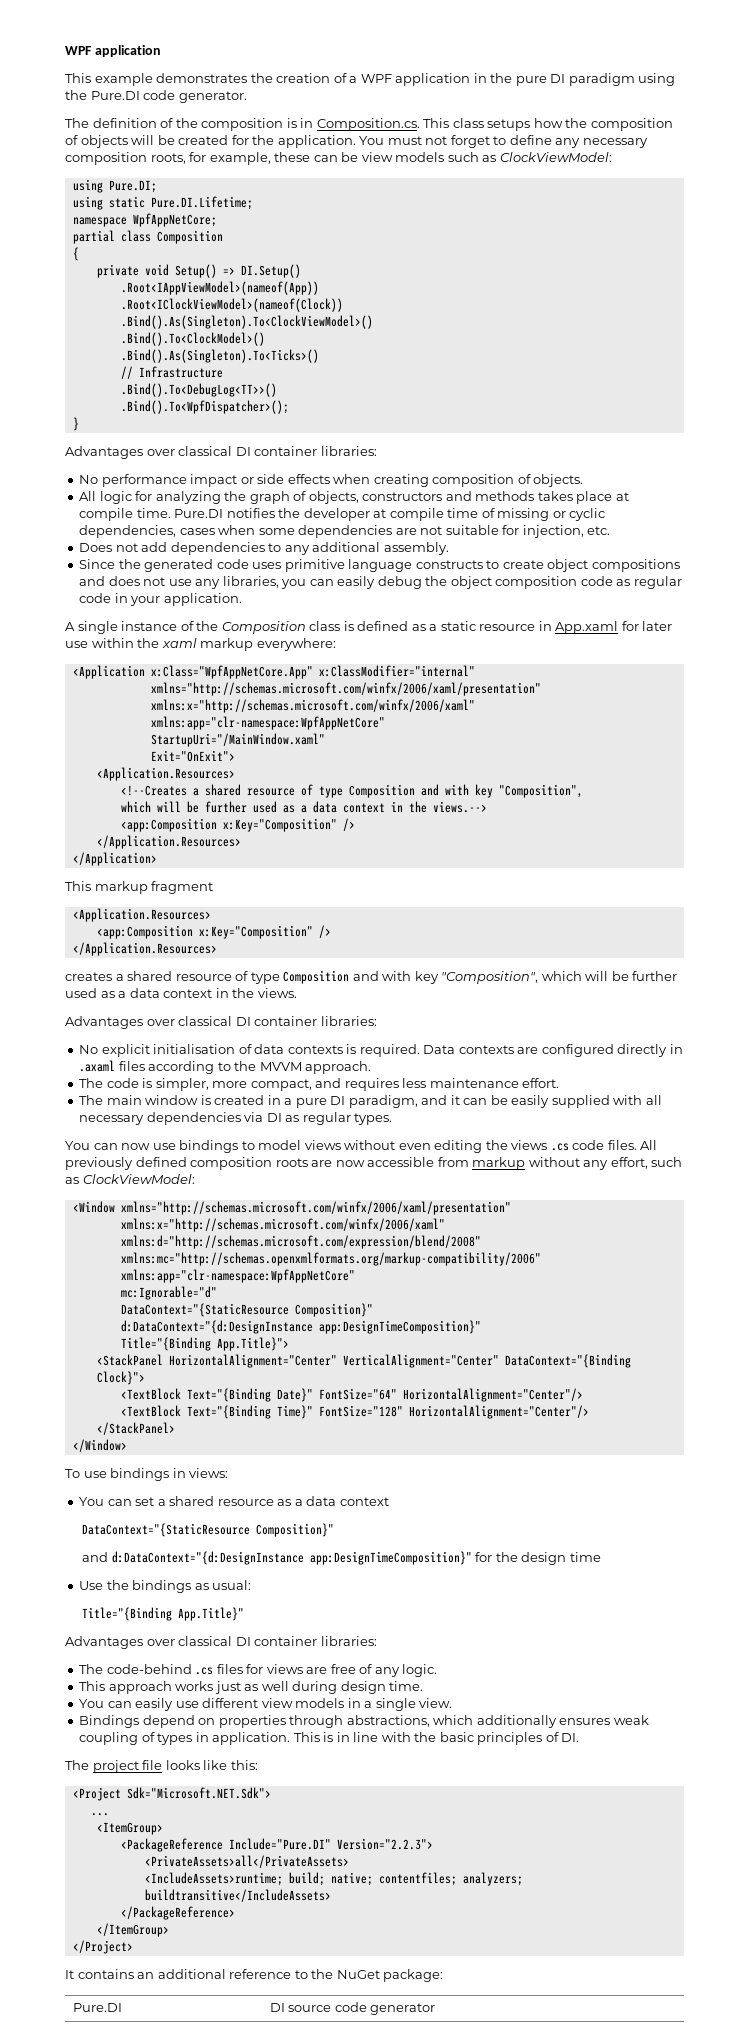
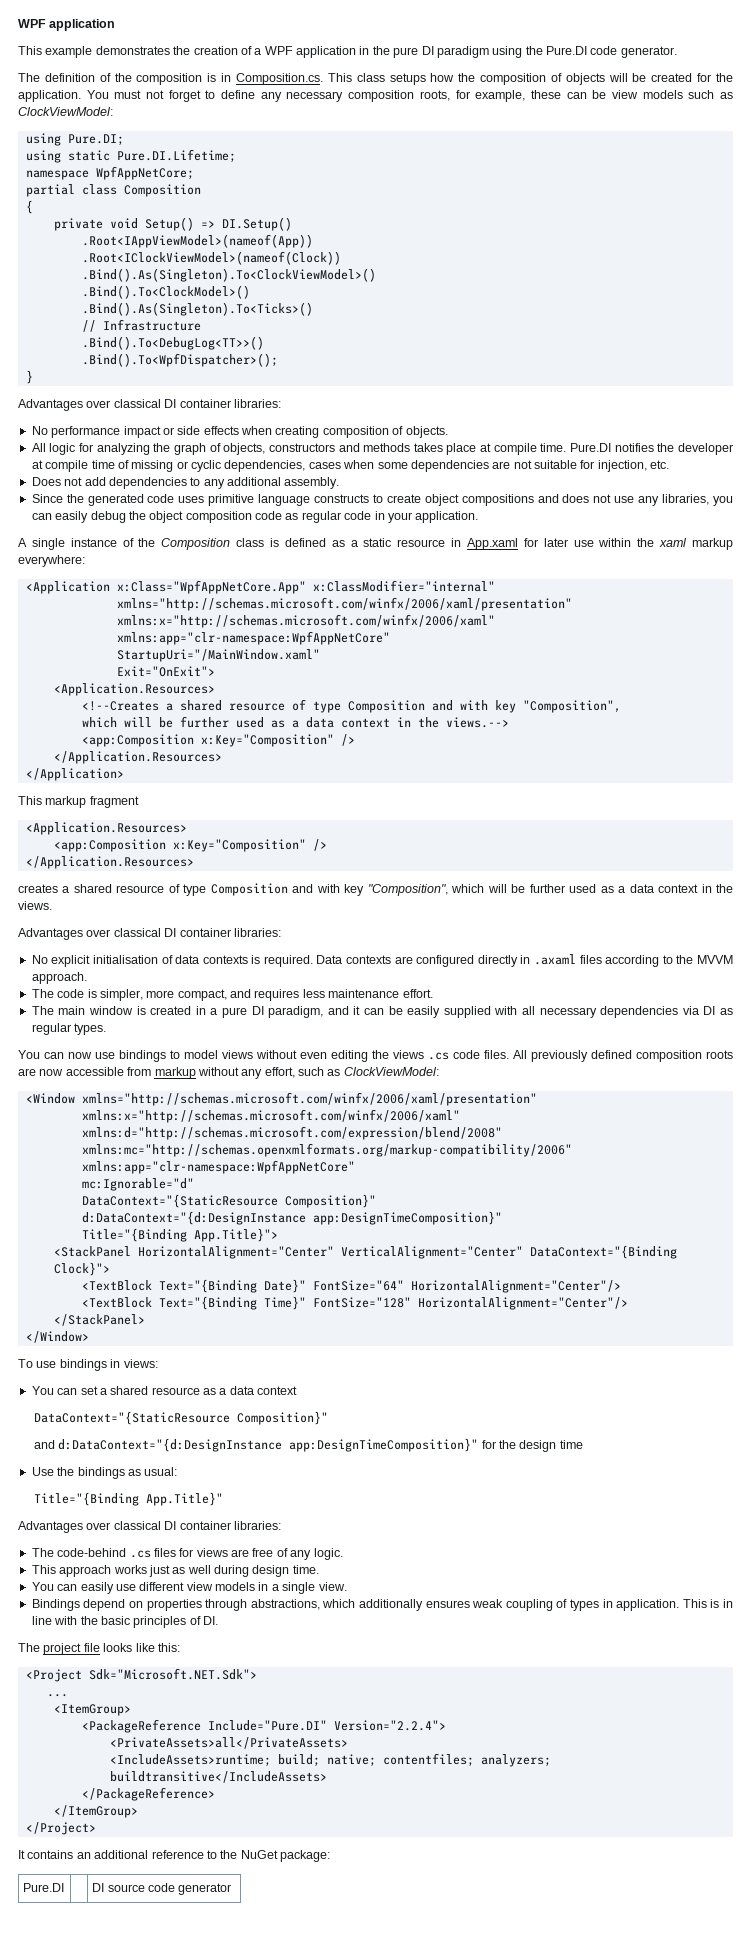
- <PackageReference Include="Pure.DI" Version="2.2.3">
+ <PackageReference Include="Pure.DI" Version="2.2.4">

